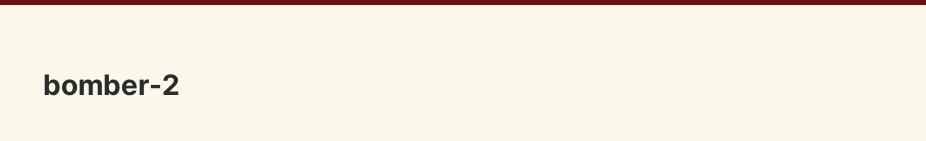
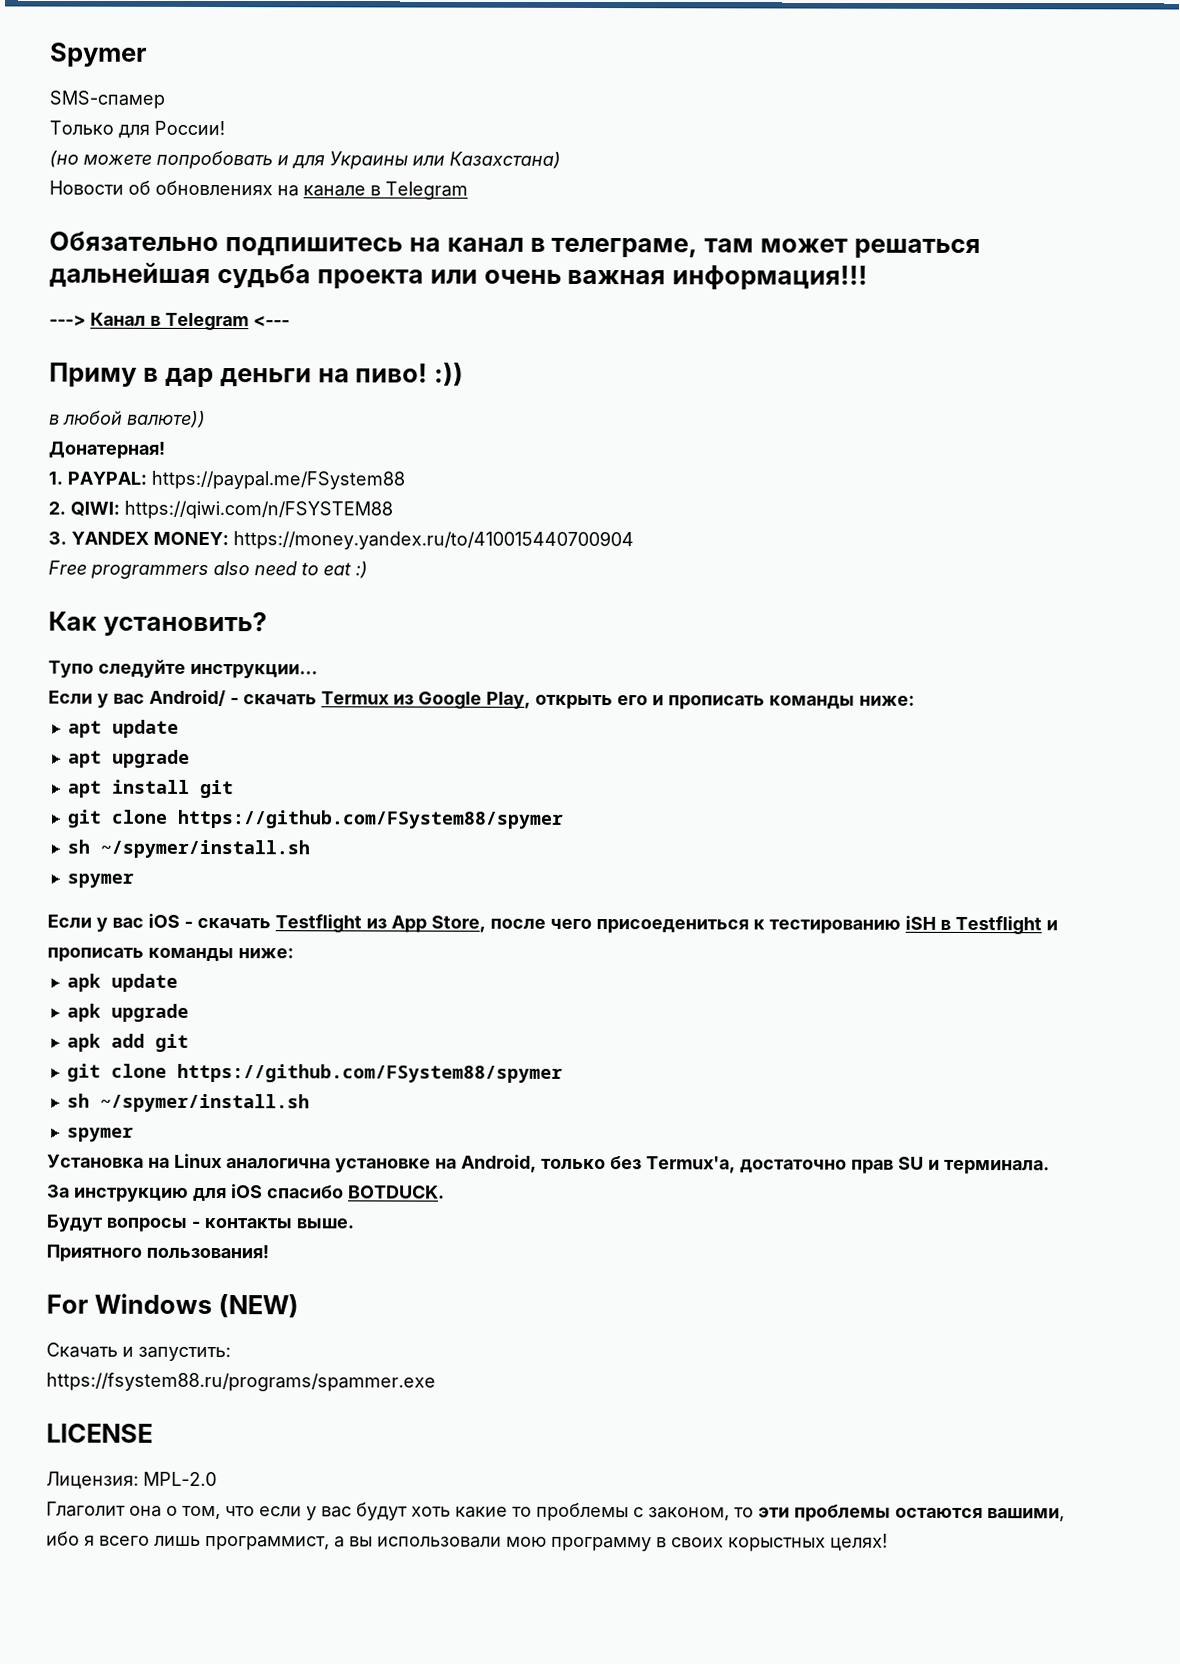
- bomber-2
+ Spymer
+ SMS-спамер
+ Только для России!
+ (но можете попробовать и для Украины или Казахстана)
+ Новости об обновлениях на канале в Telegram
+ Обязательно подпишитесь на канал в телеграме, там может решаться дальнейшая судьба проекта или очень важная информация!!!
+ ---> Канал в Telegram <---
+ Приму в дар деньги на пиво! :))
+ в любой валюте))
+ Донатерная!
+ 1. PAYPAL: https://paypal.me/FSystem88
+ 2. QIWI: https://qiwi.com/n/FSYSTEM88
+ 3. YANDEX MONEY: https://money.yandex.ru/to/410015440700904
+ Free programmers also need to eat :)
+ Как установить?
+ Тупо следуйте инструкции...
+ Если у вас Android/ - скачать Termux из Google Play, открыть его и прописать команды ниже:
+ apt update
+ apt upgrade
+ apt install git
+ git clone https://github.com/FSystem88/spymer
+ sh ~/spymer/install.sh
+ spymer
+ Если у вас iOS - скачать Testflight из App Store, после чего присоедениться к тестированию iSH в Testflight и прописать команды ниже:
+ apk update
+ apk upgrade
+ apk add git
+ git clone https://github.com/FSystem88/spymer
+ sh ~/spymer/install.sh
+ spymer
+ Установка на Linux аналогична установке на Android, только без Termux'a, достаточно прав SU и терминала.
+ За инструкцию для iOS спасибо BOTDUCK.
+ Будут вопросы - контакты выше.
+ Приятного пользования!
+ For Windows (NEW)
+ Скачать и запустить:
+ https://fsystem88.ru/programs/spammer.exe
+ LICENSE
+ Лицензия: MPL-2.0
+ Глаголит она о том, что если у вас будут хоть какие то проблемы с законом, то эти проблемы остаются вашими, ибо я всего лишь программист, а вы использовали мою программу в своих корыстных целях!

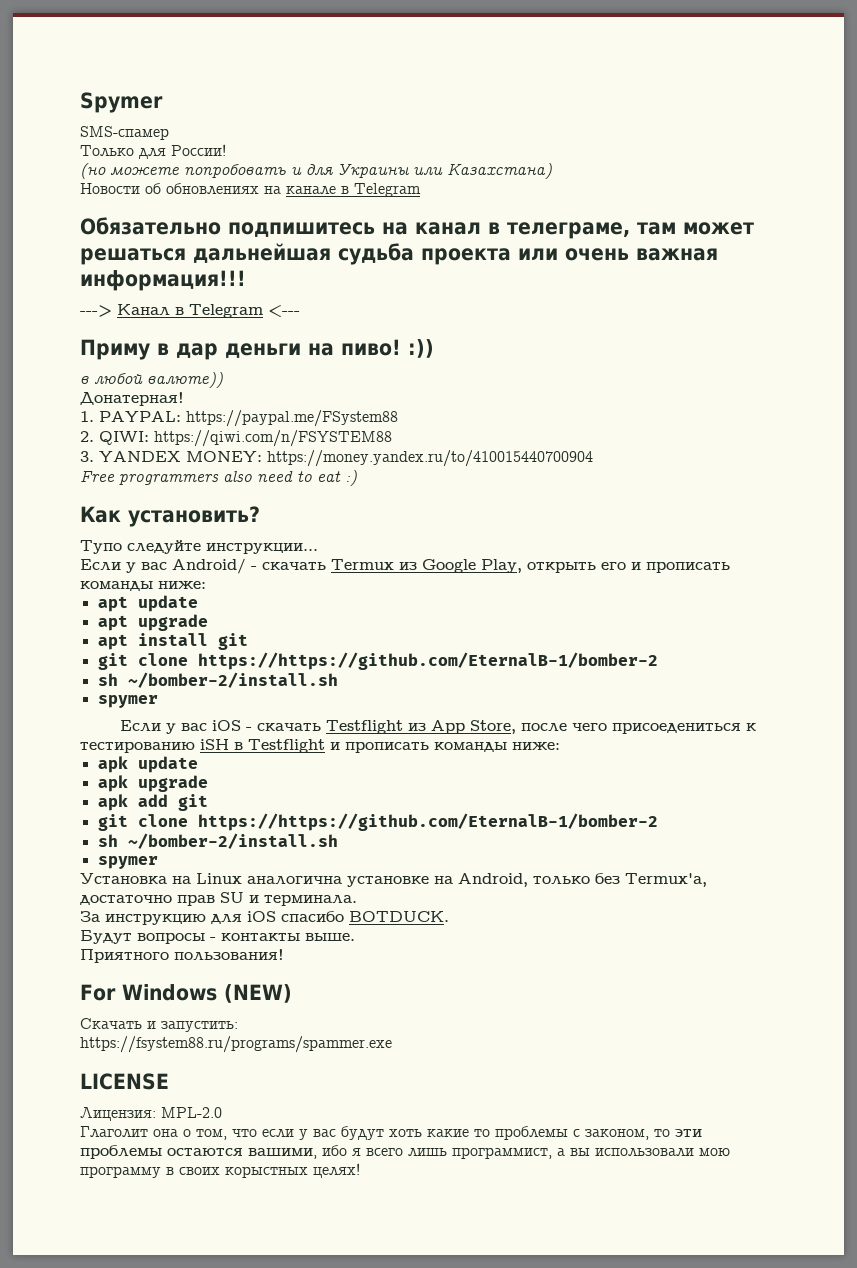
  apt install git
- git clone https://github.com/FSystem88/spymer
- sh ~/spymer/install.sh
+ git clone https://https://github.com/EternalB-1/bomber-2
+ sh ~/bomber-2/install.sh
  apk add git
- git clone https://github.com/FSystem88/spymer
- sh ~/spymer/install.sh
+ git clone https://https://github.com/EternalB-1/bomber-2
+ sh ~/bomber-2/install.sh

